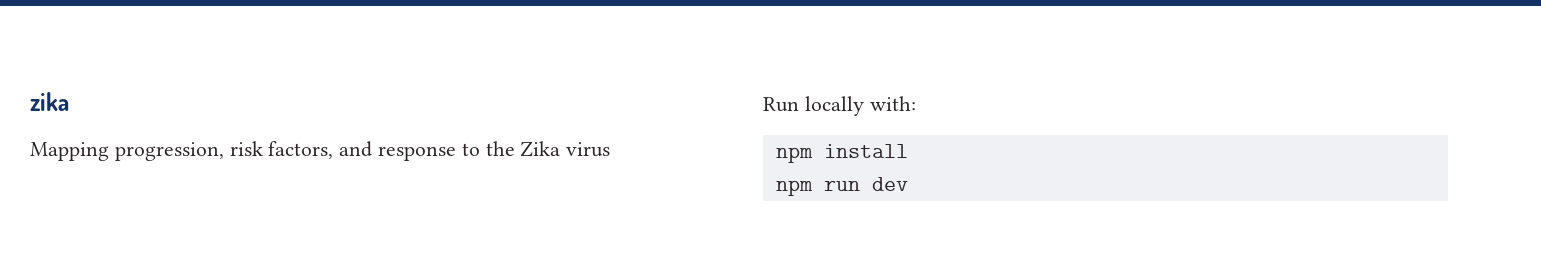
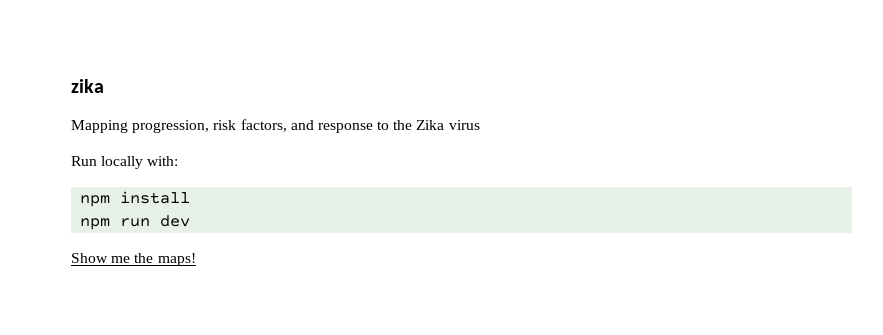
+ Show me the maps!

